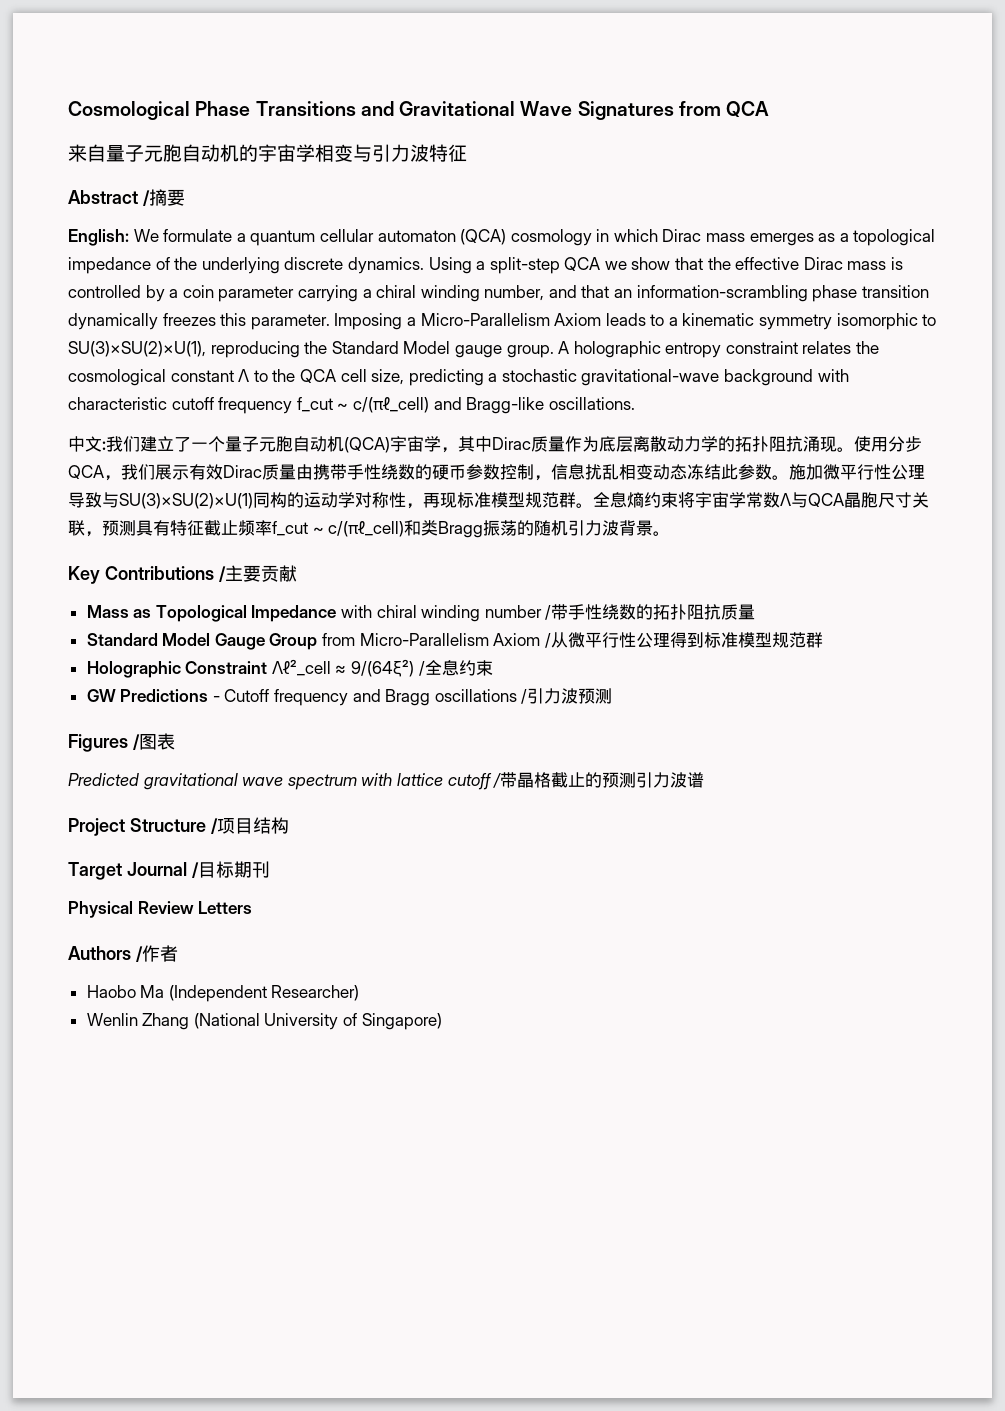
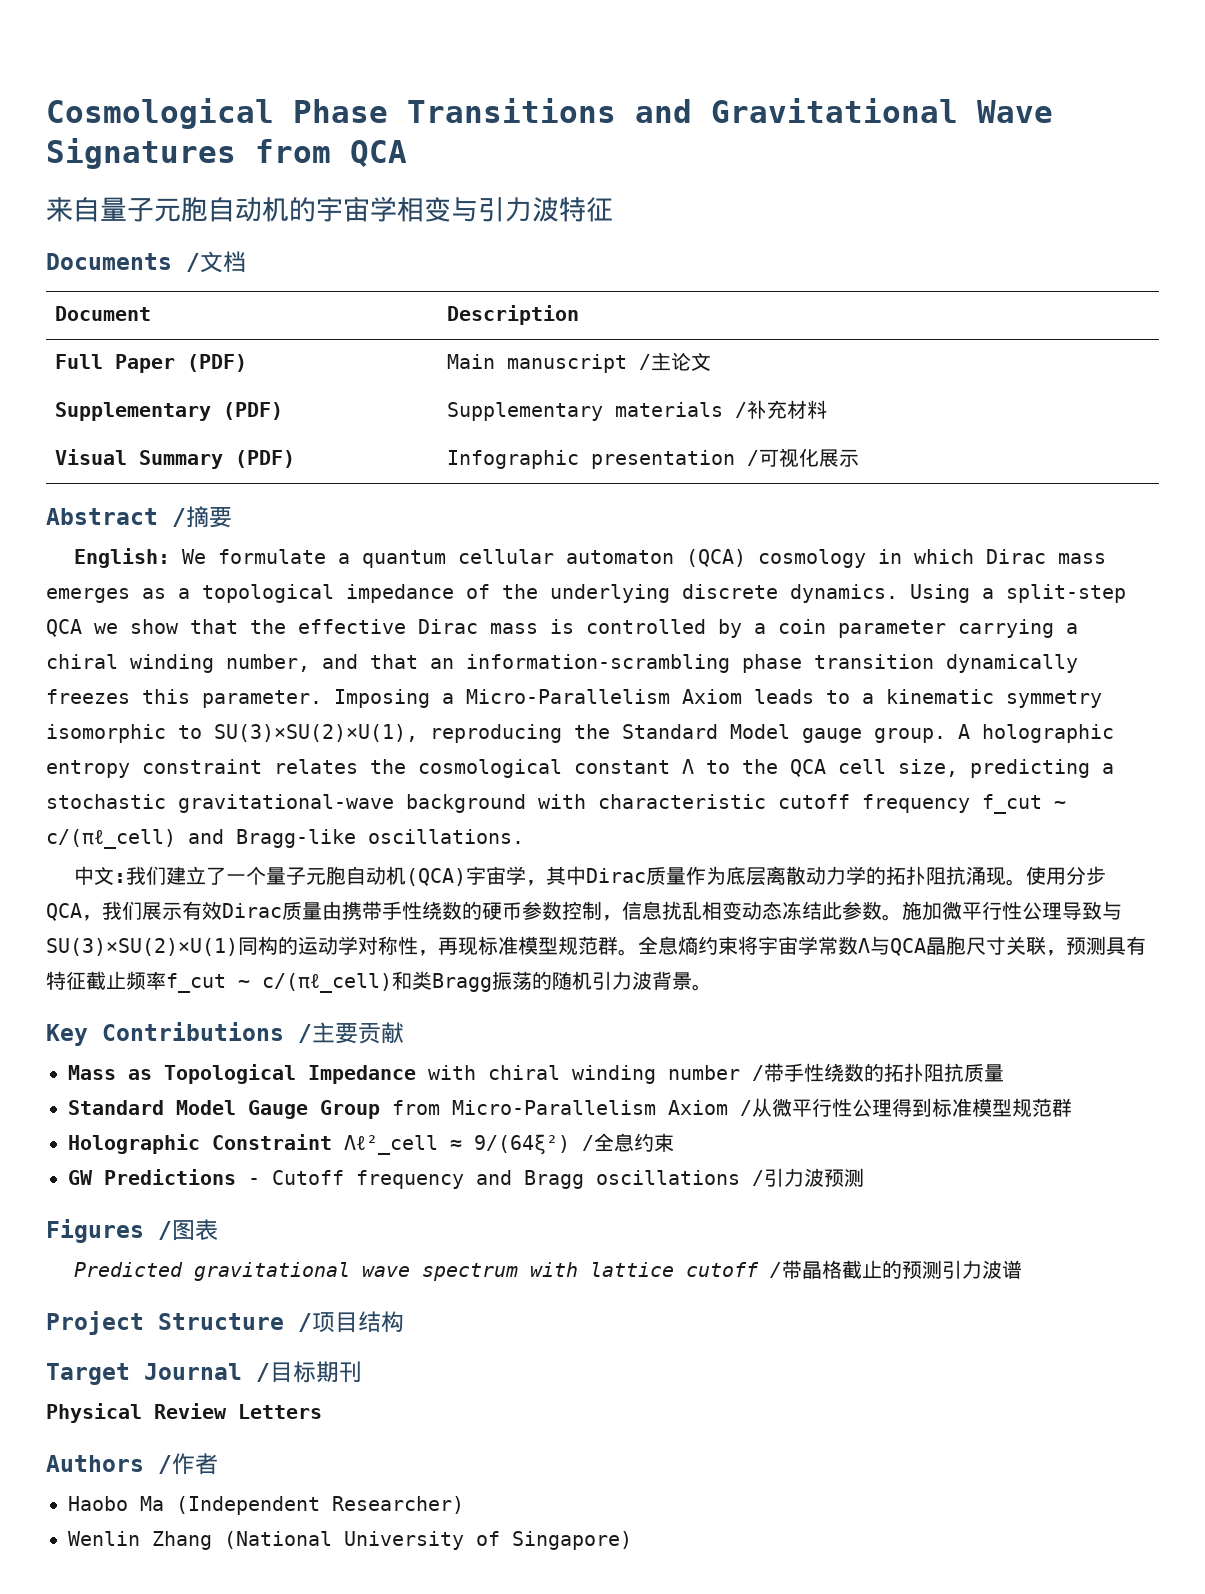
+ Documents /文档
+ Document | Description
+ Full Paper (PDF) | Main manuscript /主论文
+ Supplementary (PDF) | Supplementary materials /补充材料
+ Visual Summary (PDF) | Infographic presentation /可视化展示

